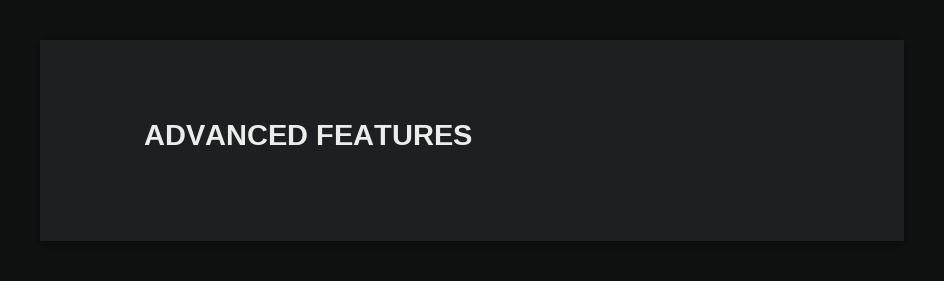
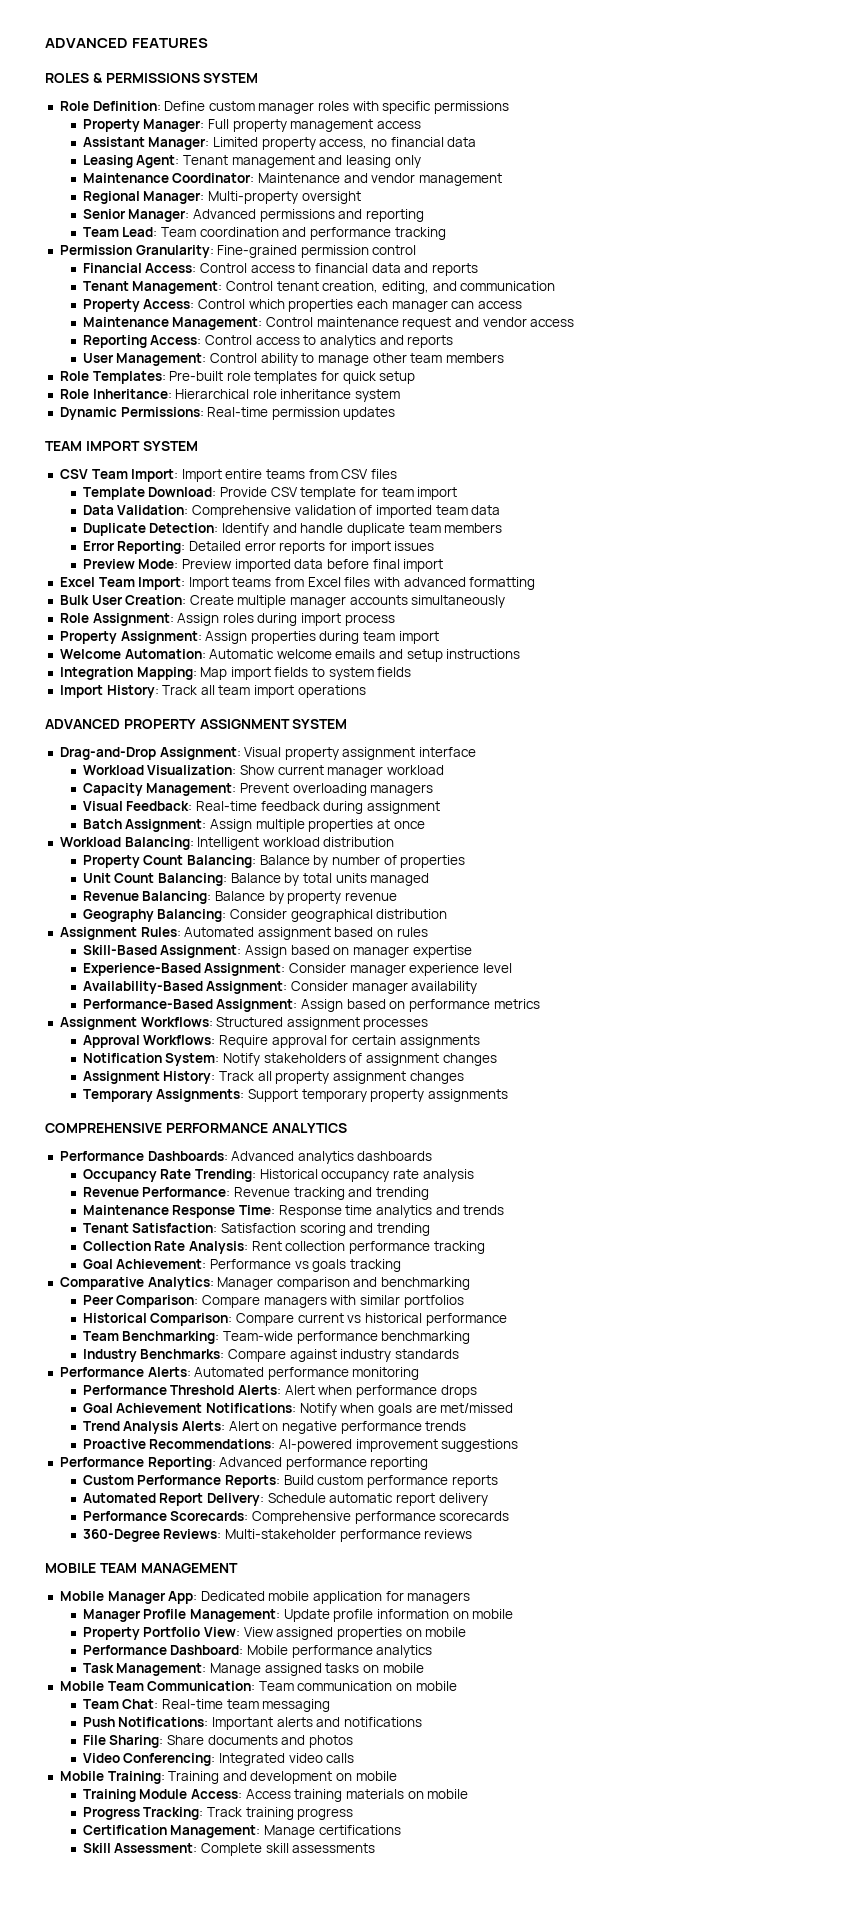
+ ROLES & PERMISSIONS SYSTEM
+ Role Definition: Define custom manager roles with specific permissions
+ Property Manager: Full property management access
+ Assistant Manager: Limited property access, no financial data
+ Leasing Agent: Tenant management and leasing only
+ Maintenance Coordinator: Maintenance and vendor management
+ Regional Manager: Multi-property oversight
+ Senior Manager: Advanced permissions and reporting
+ Team Lead: Team coordination and performance tracking
+ Permission Granularity: Fine-grained permission control
+ Financial Access: Control access to financial data and reports
+ Tenant Management: Control tenant creation, editing, and communication
+ Property Access: Control which properties each manager can access
+ Maintenance Management: Control maintenance request and vendor access
+ Reporting Access: Control access to analytics and reports
+ User Management: Control ability to manage other team members
+ Role Templates: Pre-built role templates for quick setup
+ Role Inheritance: Hierarchical role inheritance system
+ Dynamic Permissions: Real-time permission updates
+ TEAM IMPORT SYSTEM
+ CSV Team Import: Import entire teams from CSV files
+ Template Download: Provide CSV template for team import
+ Data Validation: Comprehensive validation of imported team data
+ Duplicate Detection: Identify and handle duplicate team members
+ Error Reporting: Detailed error reports for import issues
+ Preview Mode: Preview imported data before final import
+ Excel Team Import: Import teams from Excel files with advanced formatting
+ Bulk User Creation: Create multiple manager accounts simultaneously
+ Role Assignment: Assign roles during import process
+ Property Assignment: Assign properties during team import
+ Welcome Automation: Automatic welcome emails and setup instructions
+ Integration Mapping: Map import fields to system fields
+ Import History: Track all team import operations
+ ADVANCED PROPERTY ASSIGNMENT SYSTEM
+ Drag-and-Drop Assignment: Visual property assignment interface
+ Workload Visualization: Show current manager workload
+ Capacity Management: Prevent overloading managers
+ Visual Feedback: Real-time feedback during assignment
+ Batch Assignment: Assign multiple properties at once
+ Workload Balancing: Intelligent workload distribution
+ Property Count Balancing: Balance by number of properties
+ Unit Count Balancing: Balance by total units managed
+ Revenue Balancing: Balance by property revenue
+ Geography Balancing: Consider geographical distribution
+ Assignment Rules: Automated assignment based on rules
+ Skill-Based Assignment: Assign based on manager expertise
+ Experience-Based Assignment: Consider manager experience level
+ Availability-Based Assignment: Consider manager availability
+ Performance-Based Assignment: Assign based on performance metrics
+ Assignment Workflows: Structured assignment processes
+ Approval Workflows: Require approval for certain assignments
+ Notification System: Notify stakeholders of assignment changes
+ Assignment History: Track all property assignment changes
+ Temporary Assignments: Support temporary property assignments
+ COMPREHENSIVE PERFORMANCE ANALYTICS
+ Performance Dashboards: Advanced analytics dashboards
+ Occupancy Rate Trending: Historical occupancy rate analysis
+ Revenue Performance: Revenue tracking and trending
+ Maintenance Response Time: Response time analytics and trends
+ Tenant Satisfaction: Satisfaction scoring and trending
+ Collection Rate Analysis: Rent collection performance tracking
+ Goal Achievement: Performance vs goals tracking
+ Comparative Analytics: Manager comparison and benchmarking
+ Peer Comparison: Compare managers with similar portfolios
+ Historical Comparison: Compare current vs historical performance
+ Team Benchmarking: Team-wide performance benchmarking
+ Industry Benchmarks: Compare against industry standards
+ Performance Alerts: Automated performance monitoring
+ Performance Threshold Alerts: Alert when performance drops
+ Goal Achievement Notifications: Notify when goals are met/missed
+ Trend Analysis Alerts: Alert on negative performance trends
+ Proactive Recommendations: AI-powered improvement suggestions
+ Performance Reporting: Advanced performance reporting
+ Custom Performance Reports: Build custom performance reports
+ Automated Report Delivery: Schedule automatic report delivery
+ Performance Scorecards: Comprehensive performance scorecards
+ 360-Degree Reviews: Multi-stakeholder performance reviews
+ MOBILE TEAM MANAGEMENT
+ Mobile Manager App: Dedicated mobile application for managers
+ Manager Profile Management: Update profile information on mobile
+ Property Portfolio View: View assigned properties on mobile
+ Performance Dashboard: Mobile performance analytics
+ Task Management: Manage assigned tasks on mobile
+ Mobile Team Communication: Team communication on mobile
+ Team Chat: Real-time team messaging
+ Push Notifications: Important alerts and notifications
+ File Sharing: Share documents and photos
+ Video Conferencing: Integrated video calls
+ Mobile Training: Training and development on mobile
+ Training Module Access: Access training materials on mobile
+ Progress Tracking: Track training progress
+ Certification Management: Manage certifications
+ Skill Assessment: Complete skill assessments

